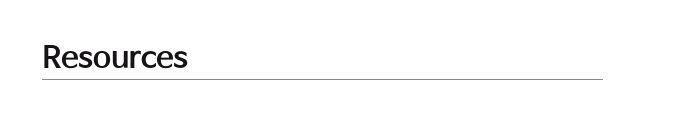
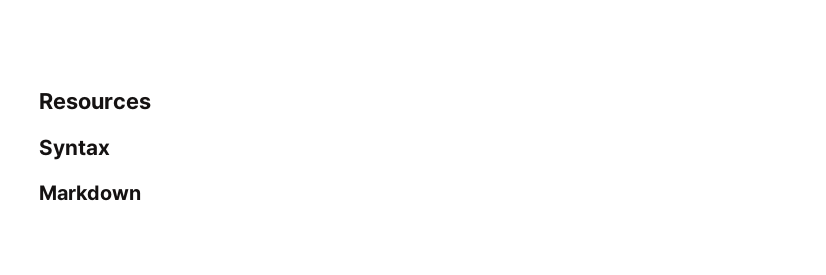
+ Syntax
+ Markdown

